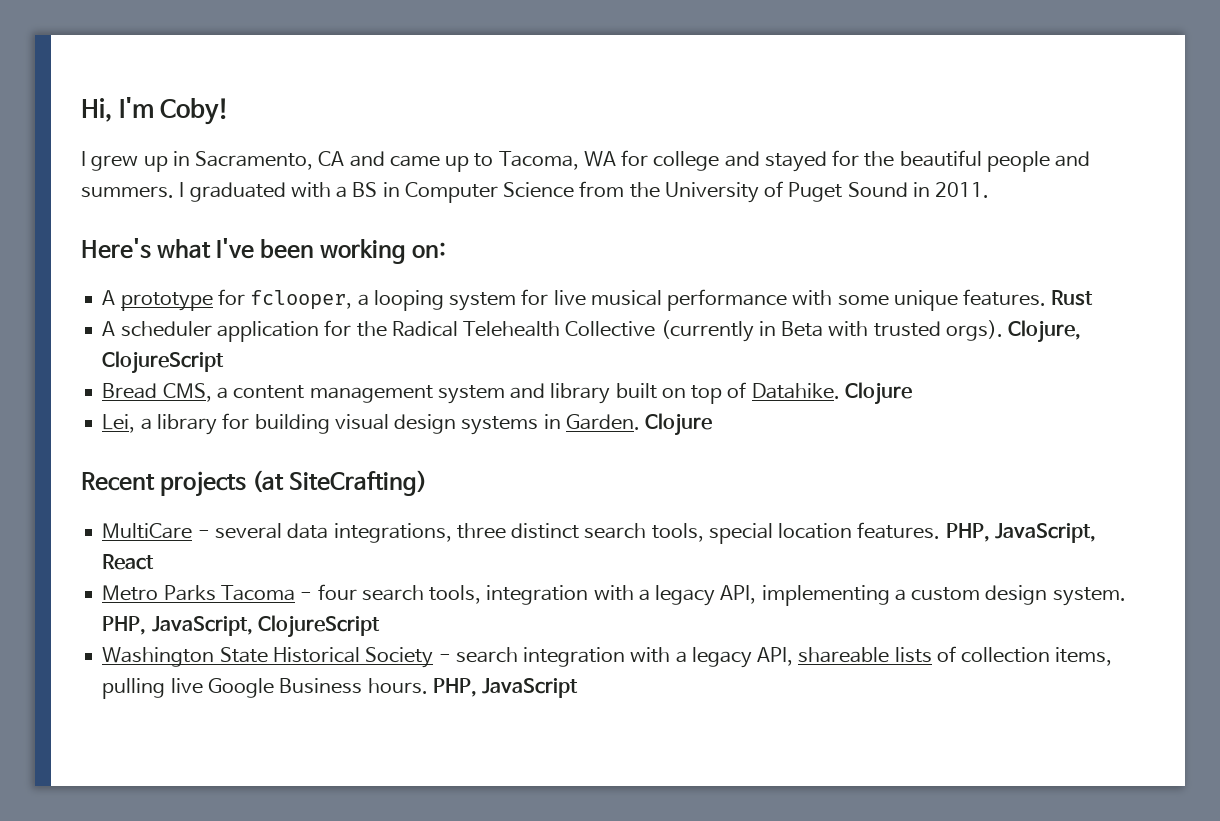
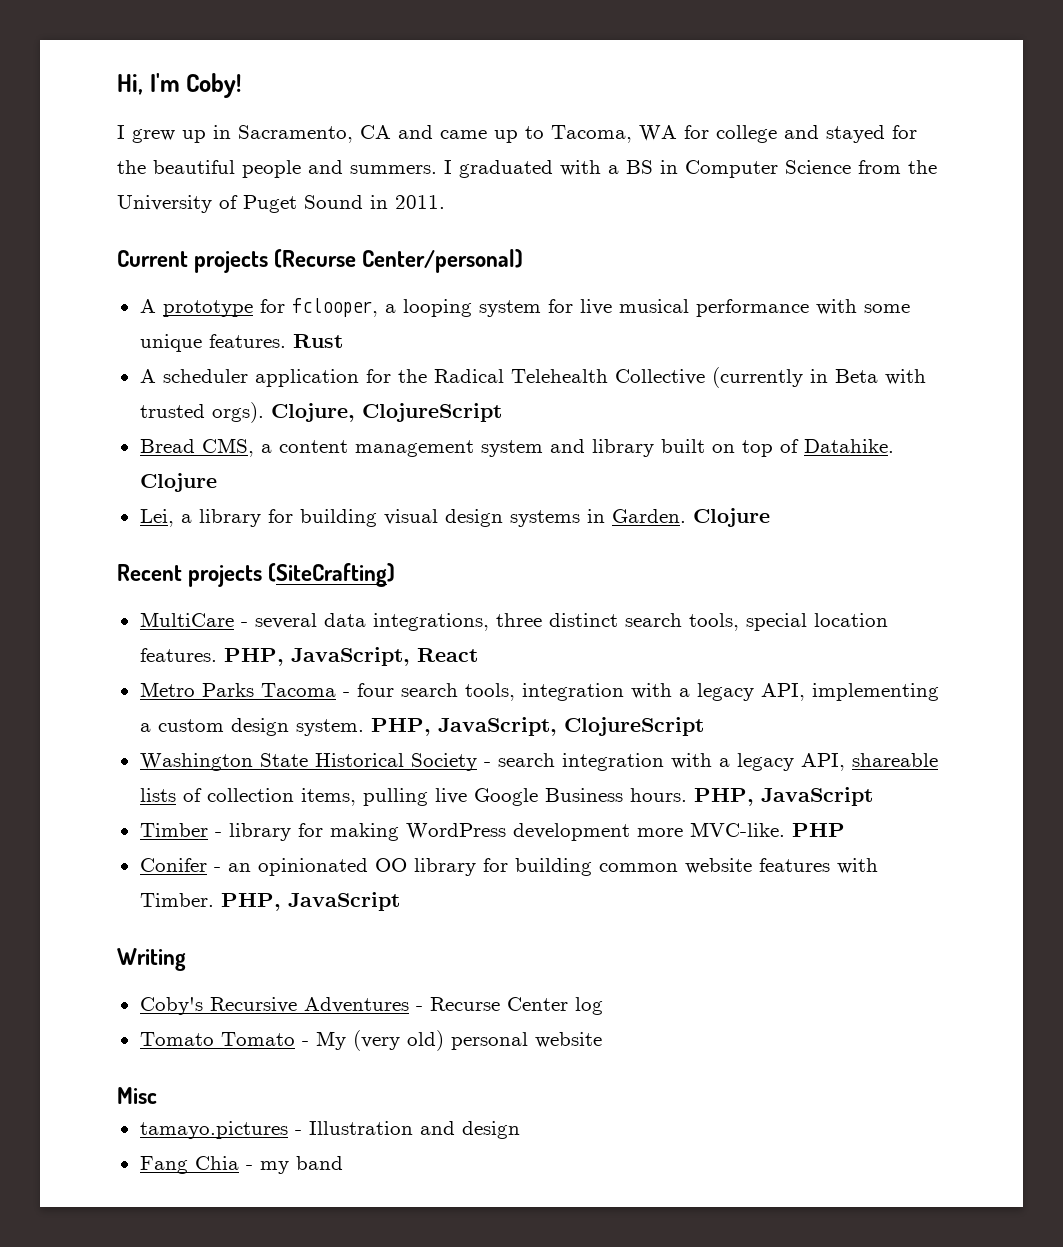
- Here's what I've been working on:
+ Current projects (Recurse Center/personal)
- Recent projects (at SiteCrafting)
+ Recent projects (SiteCrafting)
+ Timber - library for making WordPress development more MVC-like. PHP
+ Conifer - an opinionated OO library for building common website features with Timber. PHP, JavaScript
+ Writing
+ Coby's Recursive Adventures - Recurse Center log
+ Tomato Tomato - My (very old) personal website
+ Misc
+ tamayo.pictures - Illustration and design
+ Fang Chia - my band

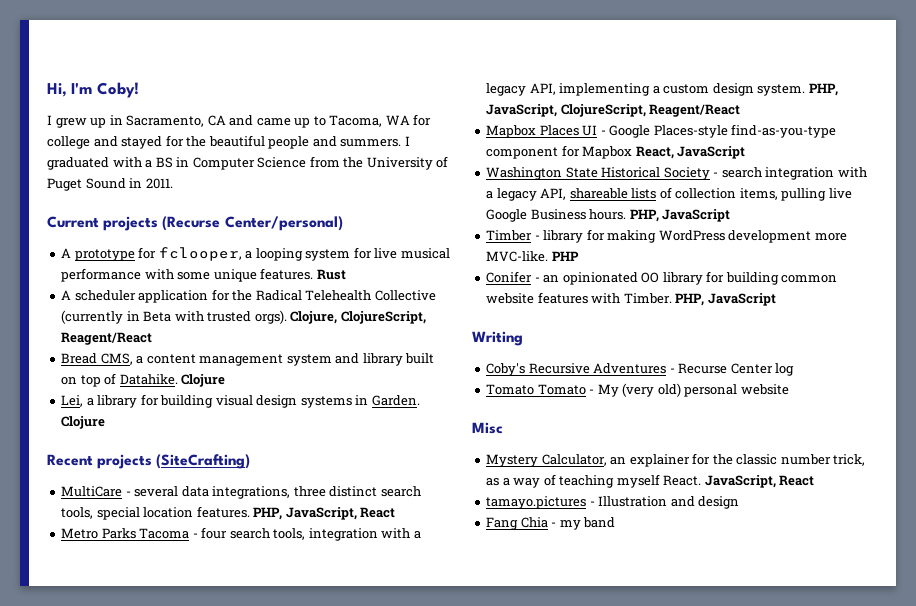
- Clojure, ClojureScript
+ Clojure, ClojureScript, Reagent/React
- PHP, JavaScript, ClojureScript
+ PHP, JavaScript, ClojureScript, Reagent/React
+ Mapbox Places UI - Google Places-style find-as-you-type component for Mapbox React, JavaScript
+ Mystery Calculator, an explainer for the classic number trick, as a way of teaching myself React. JavaScript, React

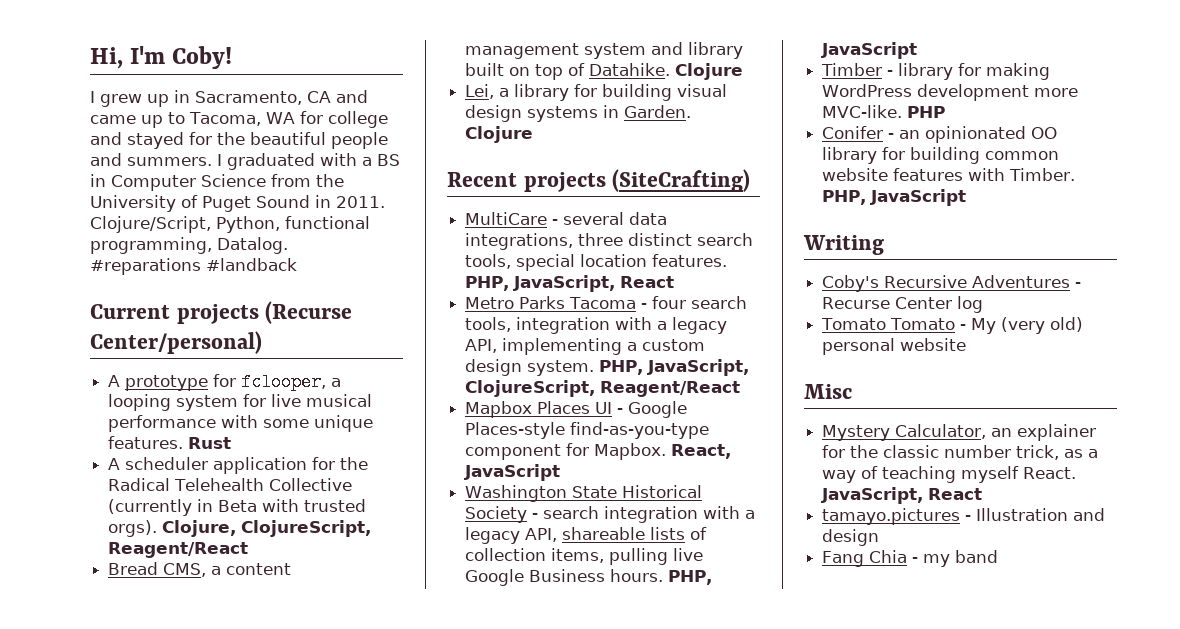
+ Clojure/Script, Python, functional programming, Datalog. #reparations #landback
- Mapbox Places UI - Google Places-style find-as-you-type component for Mapbox React, JavaScript
+ Mapbox Places UI - Google Places-style find-as-you-type component for Mapbox. React, JavaScript

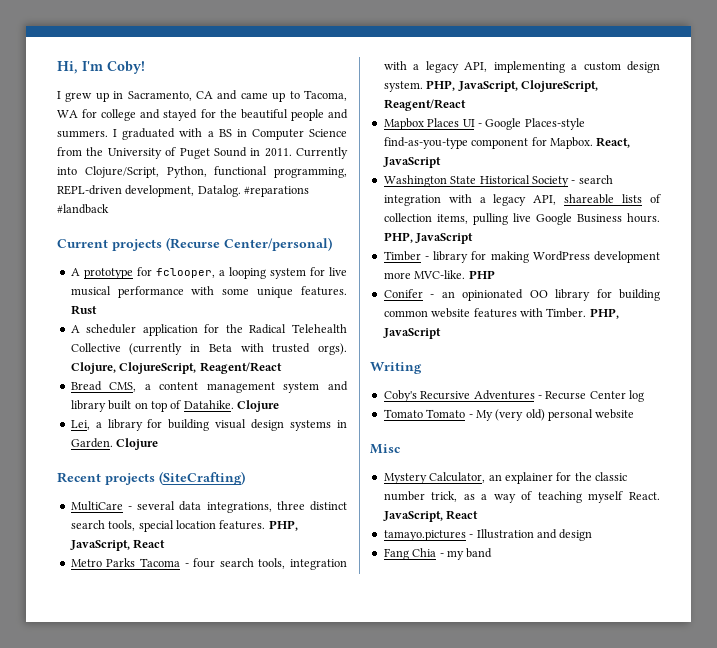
- Clojure/Script, Python, functional programming, Datalog.
+ Currently into Clojure/Script, Python, functional programming, REPL-driven development, Datalog.

